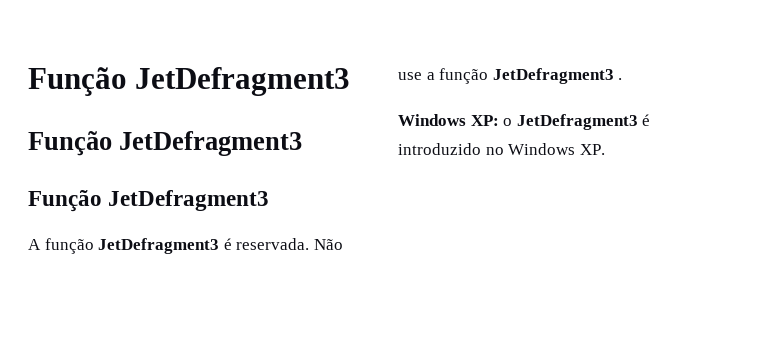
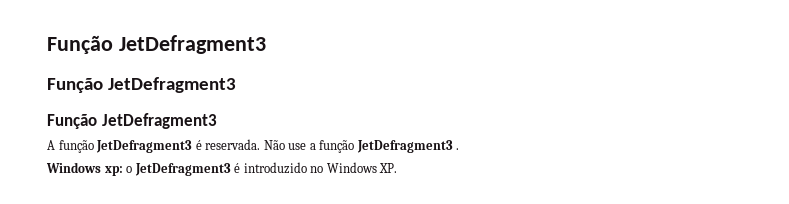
- Windows XP: o JetDefragment3 é introduzido no Windows XP.
+ Windows xp: o JetDefragment3 é introduzido no Windows XP.

